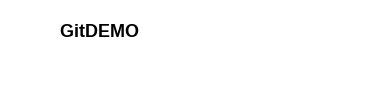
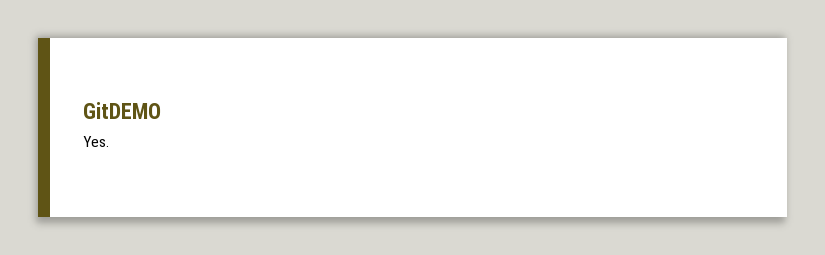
+ Yes.

